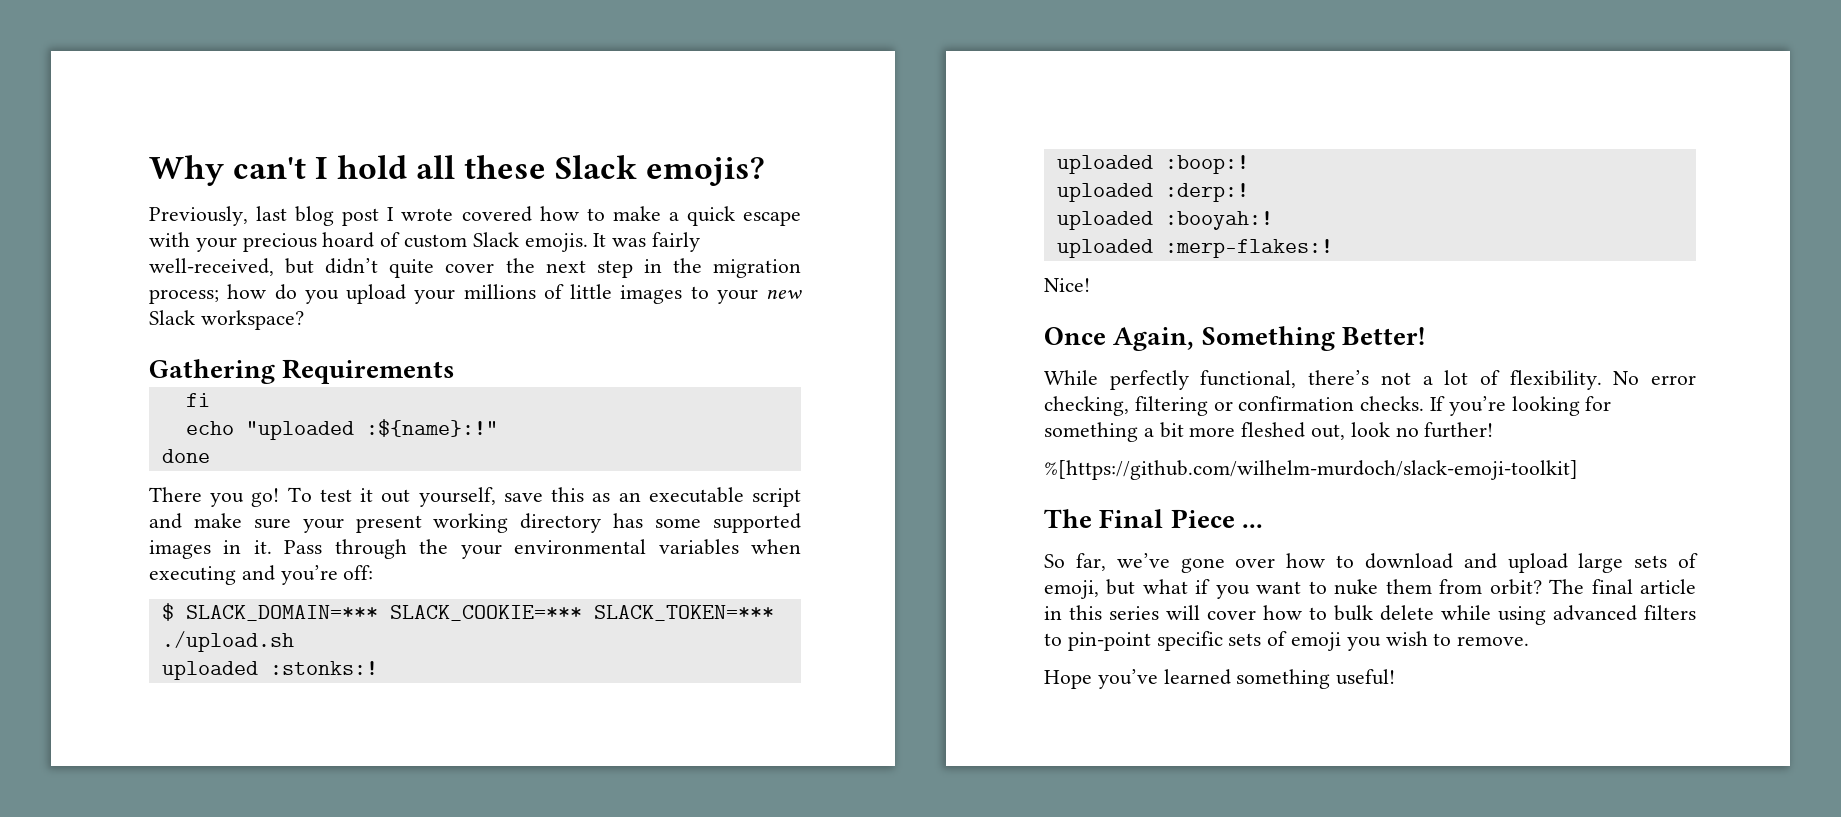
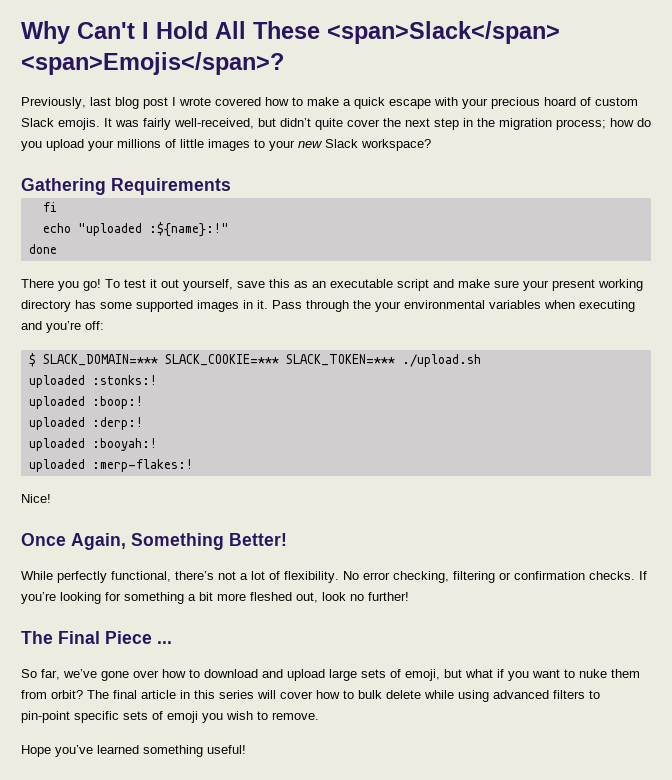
- Why can't I hold all these Slack emojis?
+ Why Can't I Hold All These <span>Slack</span> <span>Emojis</span>?
- %[https://github.com/wilhelm-murdoch/slack-emoji-toolkit]

